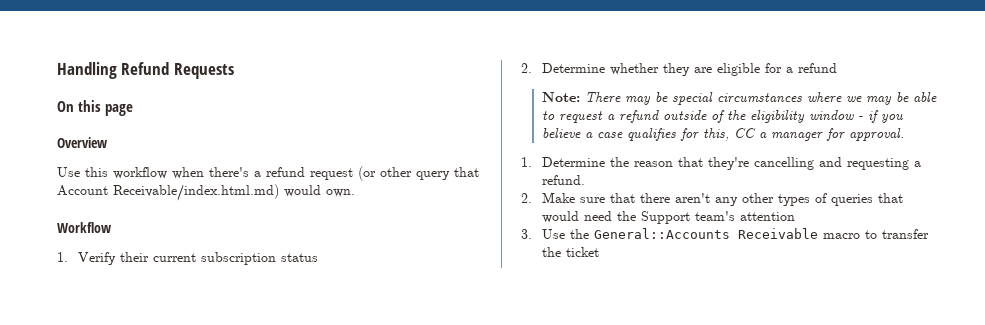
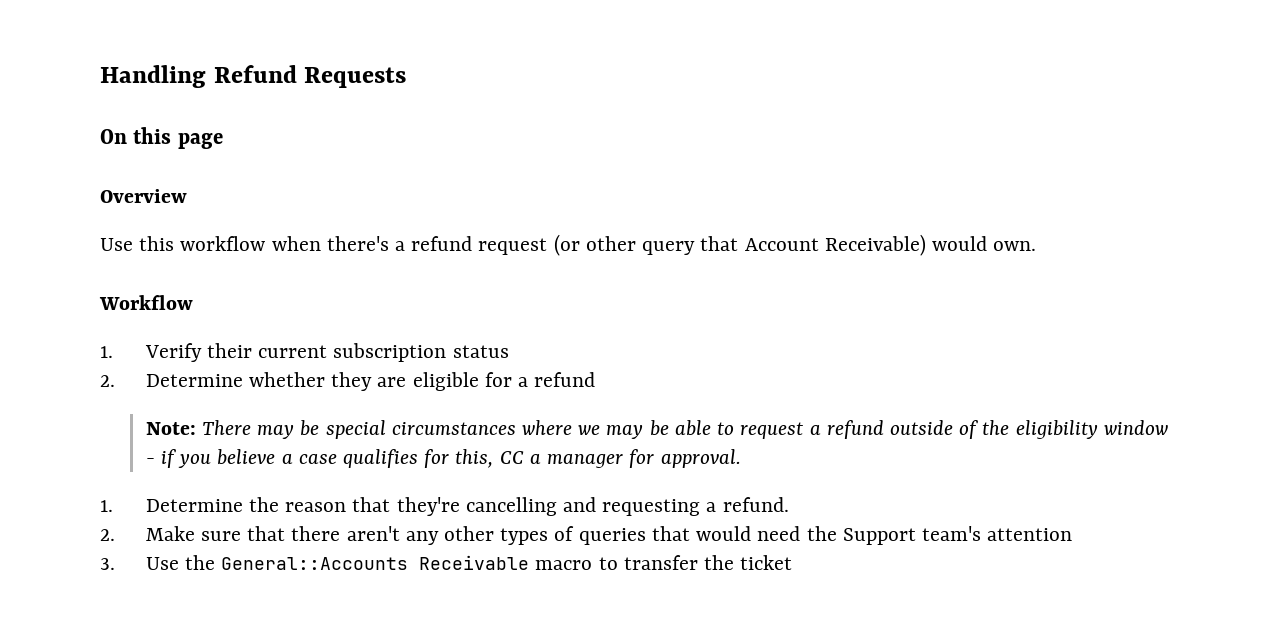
- Use this workflow when there's a refund request (or other query that Account Receivable/index.html.md) would own.
+ Use this workflow when there's a refund request (or other query that Account Receivable) would own.

